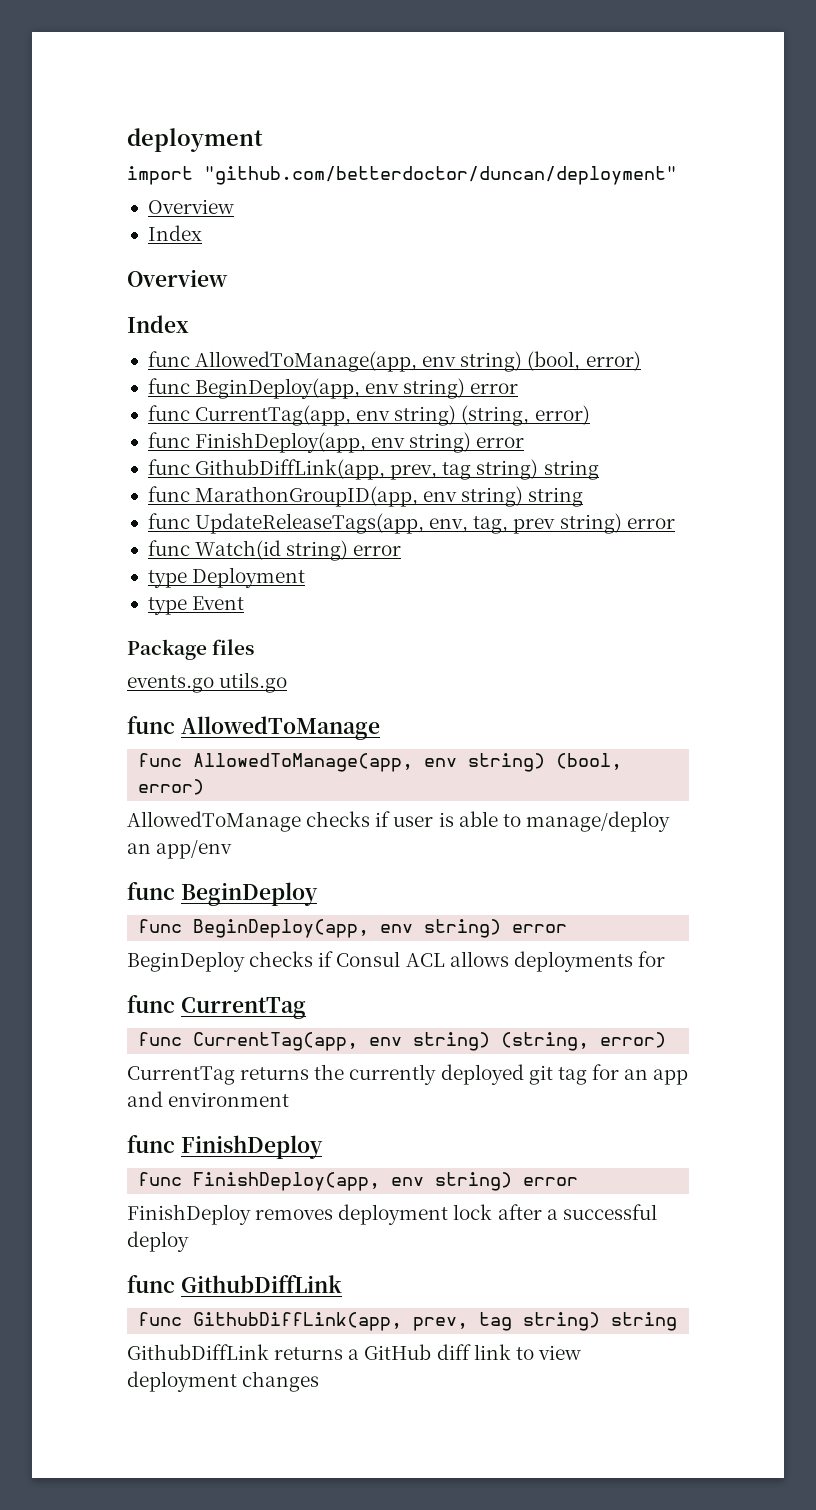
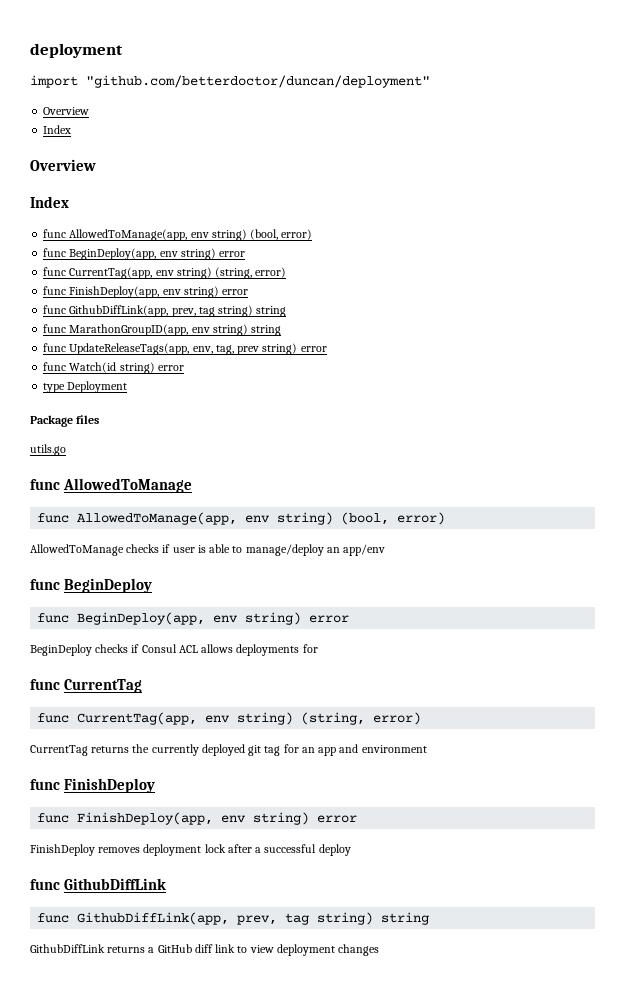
- type Event
- events.go utils.go
+ utils.go

